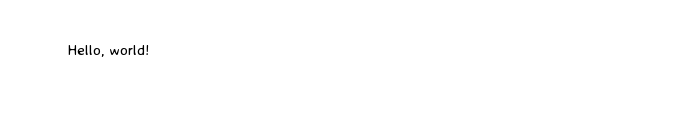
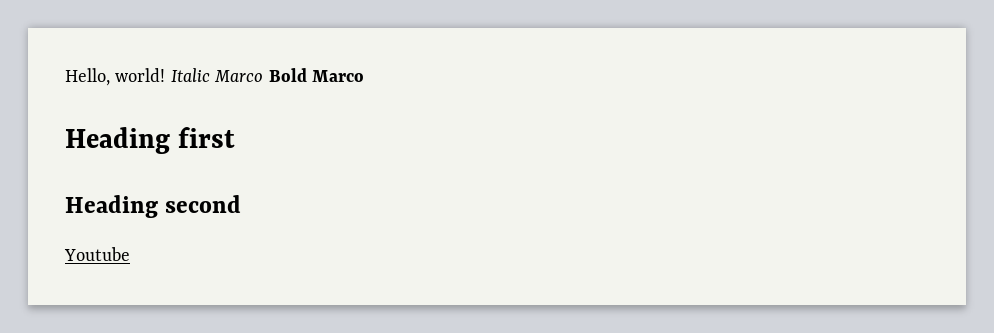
+ Italic Marco Bold Marco
+ Heading first
+ Heading second
+ Youtube

